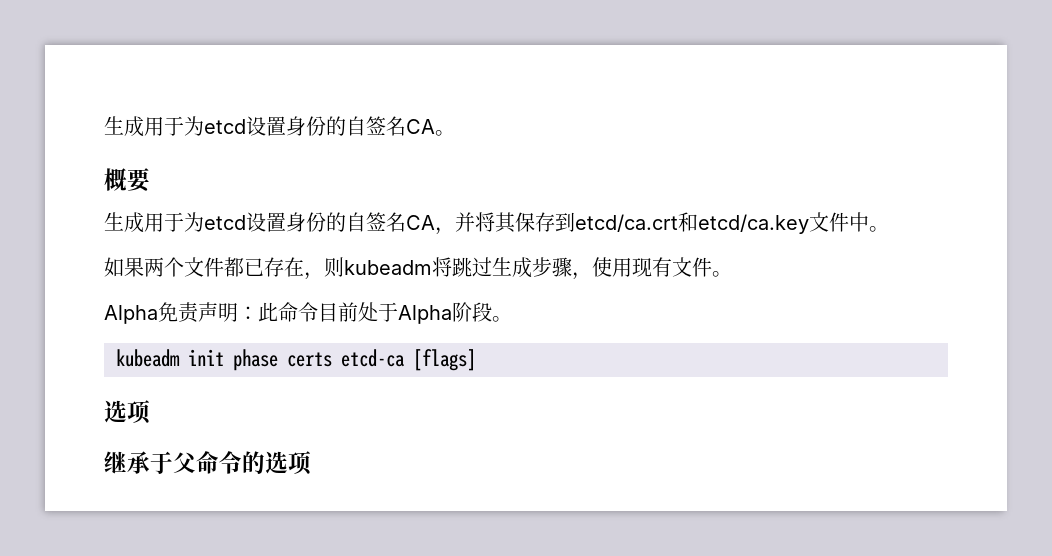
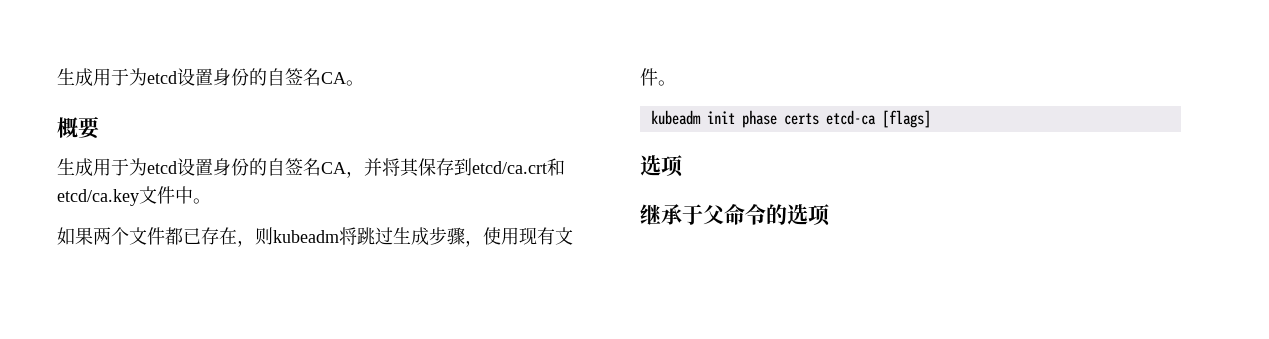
- Alpha免责声明：此命令目前处于Alpha阶段。

